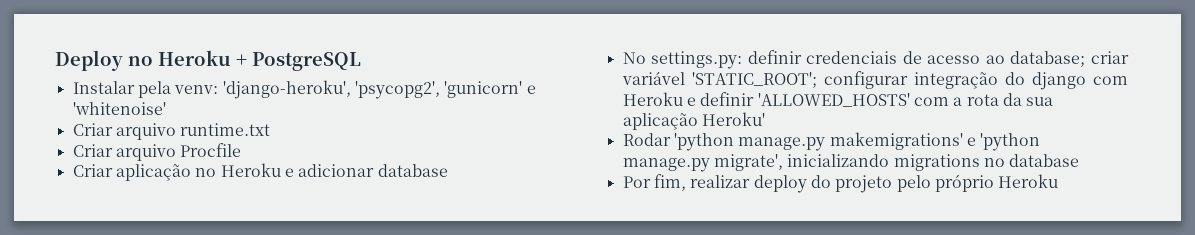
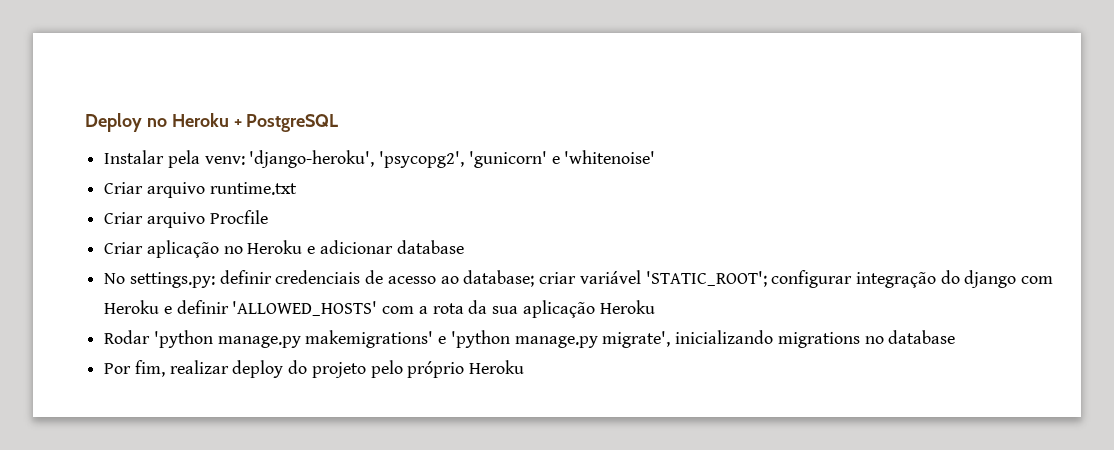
- No settings.py: definir credenciais de acesso ao database; criar variável 'STATIC_ROOT'; configurar integração do django com Heroku e definir 'ALLOWED_HOSTS' com a rota da sua aplicação Heroku'
+ No settings.py: definir credenciais de acesso ao database; criar variável 'STATIC_ROOT'; configurar integração do django com Heroku e definir 'ALLOWED_HOSTS' com a rota da sua aplicação Heroku

